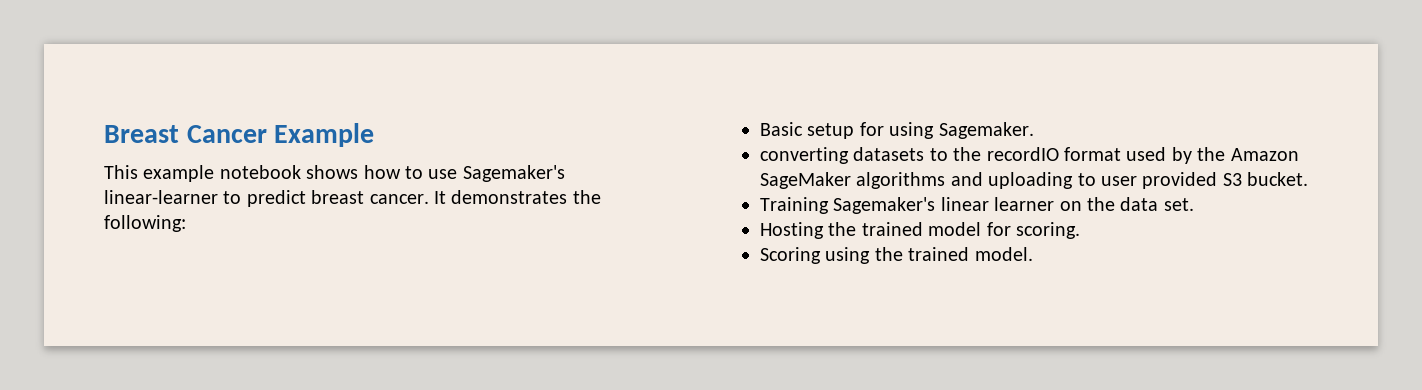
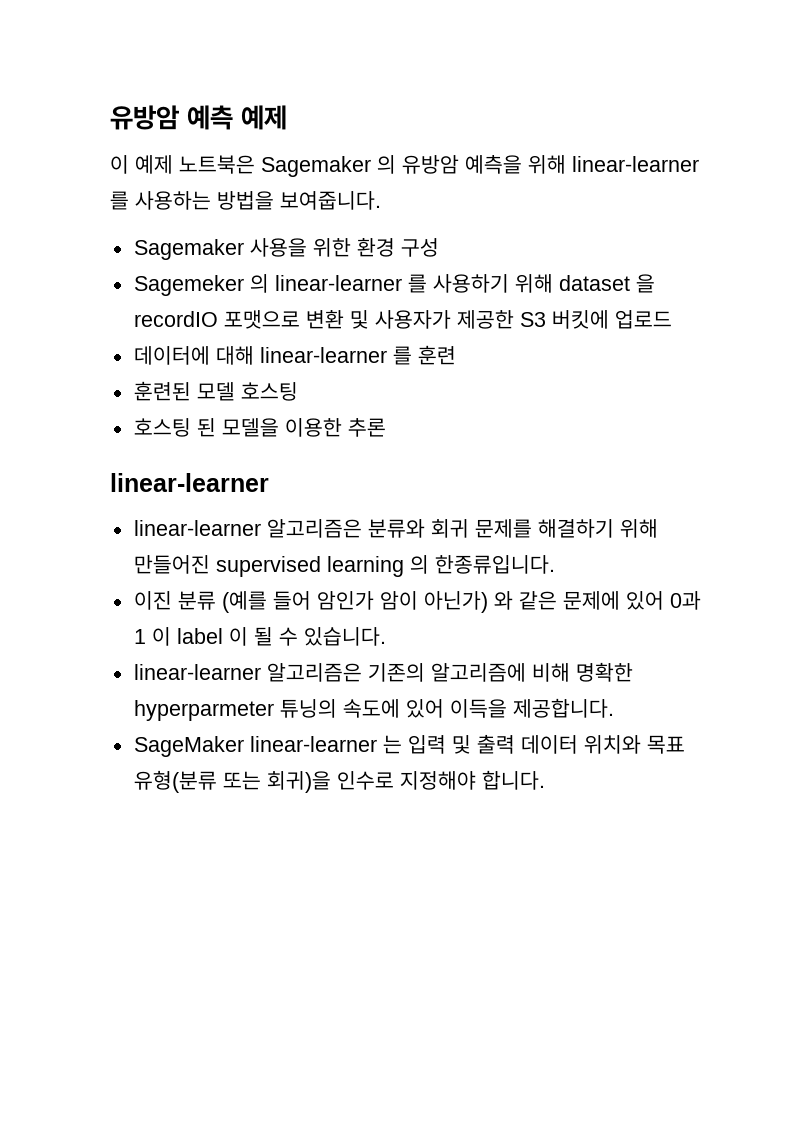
- Breast Cancer Example
- This example notebook shows how to use Sagemaker's linear-learner to predict breast cancer. It demonstrates the following:
- Basic setup for using Sagemaker.
- converting datasets to the recordIO format used by the Amazon SageMaker algorithms and uploading to user provided S3 bucket.
- Training Sagemaker's linear learner on the data set.
- Hosting the trained model for scoring.
- Scoring using the trained model.
+ 유방암 예측 예제
+ 이 예제 노트북은 Sagemaker 의 유방암 예측을 위해 linear-learner 를 사용하는 방법을 보여줍니다.
+ Sagemaker 사용을 위한 환경 구성
+ Sagemeker 의 linear-learner 를 사용하기 위해 dataset 을 recordIO 포맷으로 변환 및 사용자가 제공한 S3 버킷에 업로드
+ 데이터에 대해 linear-learner 를 훈련
+ 훈련된 모델 호스팅
+ 호스팅 된 모델을 이용한 추론
+ linear-learner
+ linear-learner 알고리즘은 분류와 회귀 문제를 해결하기 위해 만들어진 supervised learning 의 한종류입니다.
+ 이진 분류 (예를 들어 암인가 암이 아닌가) 와 같은 문제에 있어 0과 1 이 label 이 될 수 있습니다.
+ linear-learner 알고리즘은 기존의 알고리즘에 비해 명확한 hyperparmeter 튜닝의 속도에 있어 이득을 제공합니다.
+ SageMaker linear-learner 는 입력 및 출력 데이터 위치와 목표 유형(분류 또는 회귀)을 인수로 지정해야 합니다.

